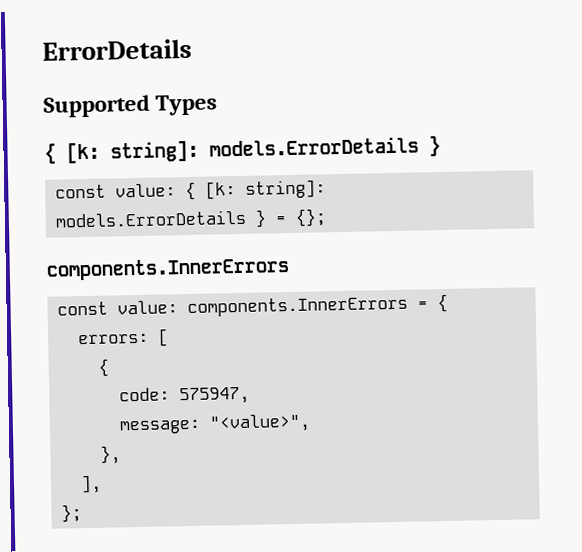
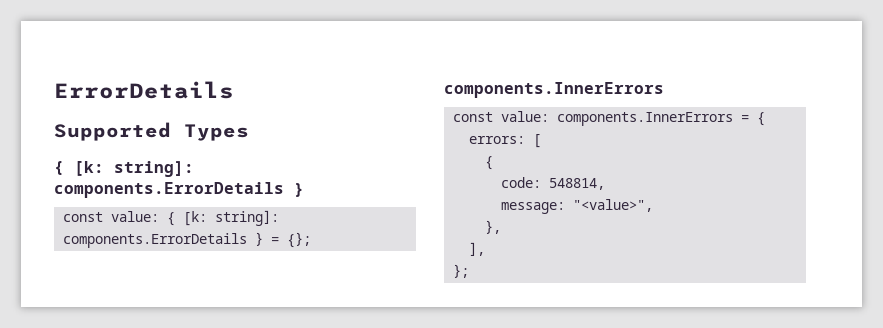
  Supported Types
- { [k: string]: models.ErrorDetails }
+ { [k: string]: components.ErrorDetails }
- const value: { [k: string]: models.ErrorDetails } = {};
+ const value: { [k: string]: components.ErrorDetails } = {};
- code: 575947,
+ code: 548814,

